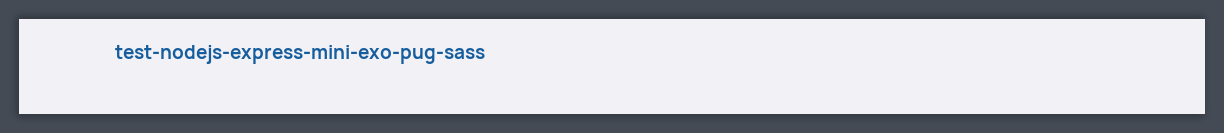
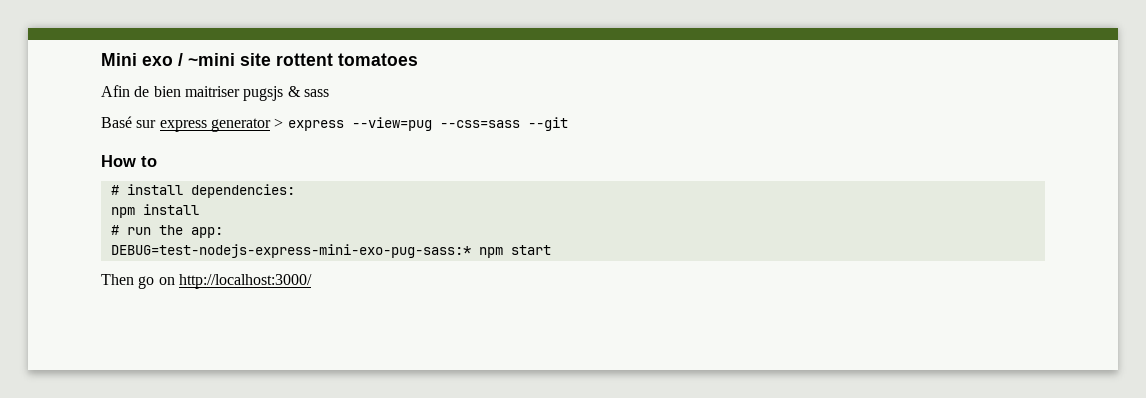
- test-nodejs-express-mini-exo-pug-sass
+ Mini exo / ~mini site rottent tomatoes
+ Afin de bien maitriser pugsjs & sass
+ Basé sur express generator > express --view=pug --css=sass --git
+ How to
+ # install dependencies:
+ npm install
+ # run the app:
+ DEBUG=test-nodejs-express-mini-exo-pug-sass:* npm start
+ Then go on http://localhost:3000/

